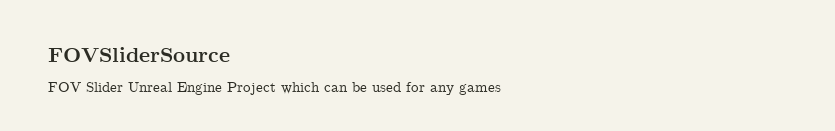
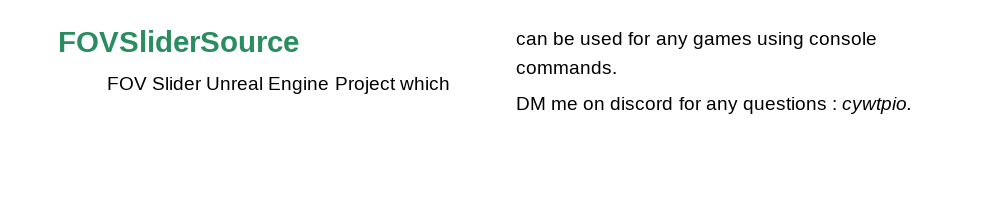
- FOV Slider Unreal Engine Project which can be used for any games
+ FOV Slider Unreal Engine Project which can be used for any games using console commands.
+ DM me on discord for any questions : cywtpio.

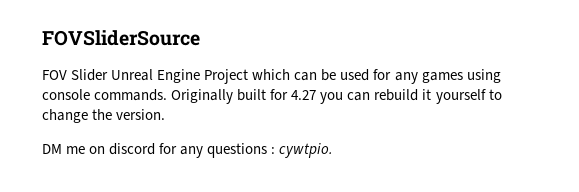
+ Originally built for 4.27 you can rebuild it yourself to change the version.

